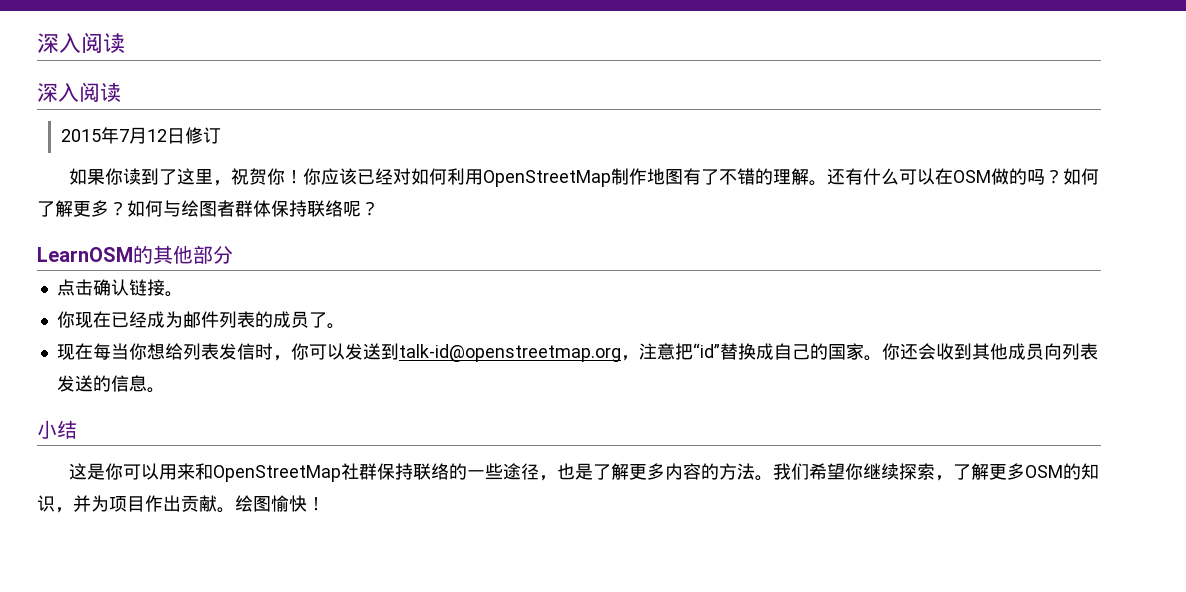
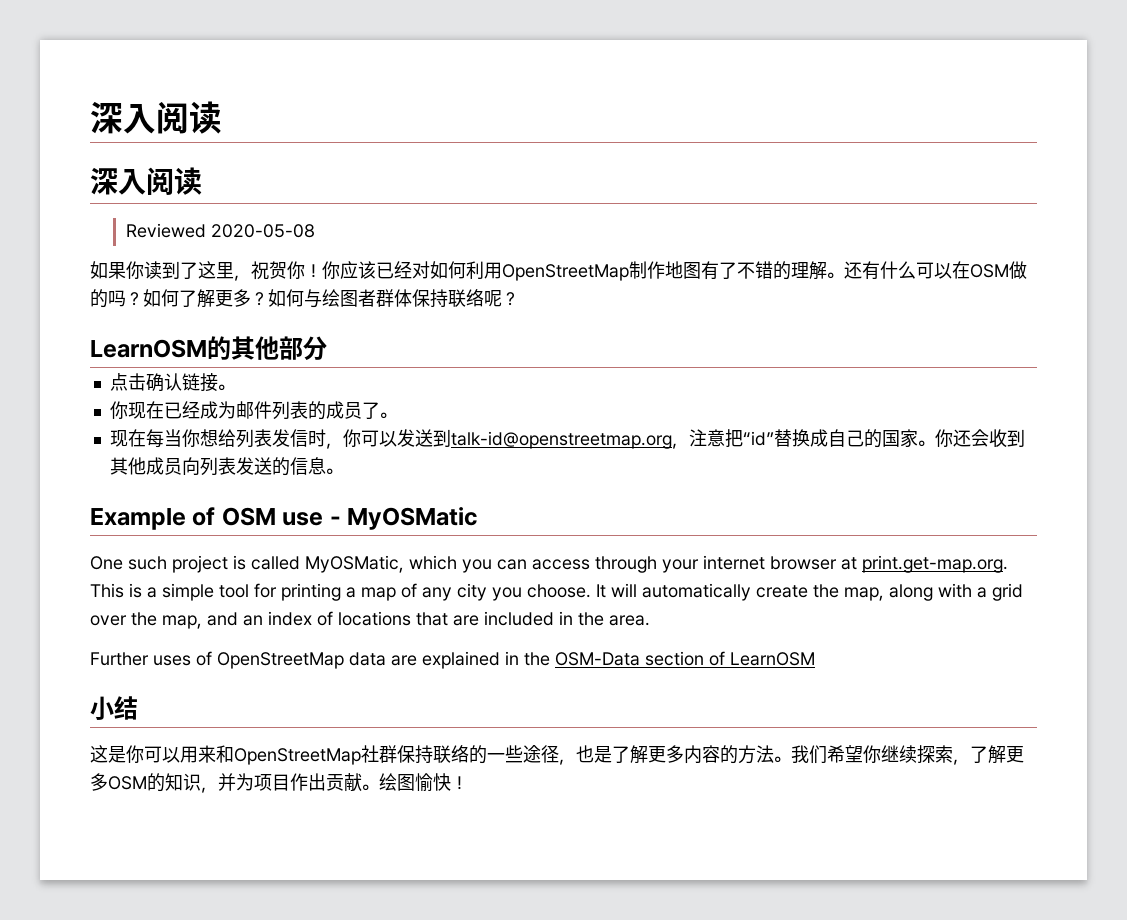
- 2015年7月12日修订
+ Reviewed 2020-05-08
+ Example of OSM use - MyOSMatic
+ One such project is called MyOSMatic, which you can access through your internet browser at print.get-map.org. This is a simple tool for printing a map of any city you choose. It will automatically create the map, along with a grid over the map, and an index of locations that are included in the area.
+ Further uses of OpenStreetMap data are explained in the OSM-Data section of LearnOSM

